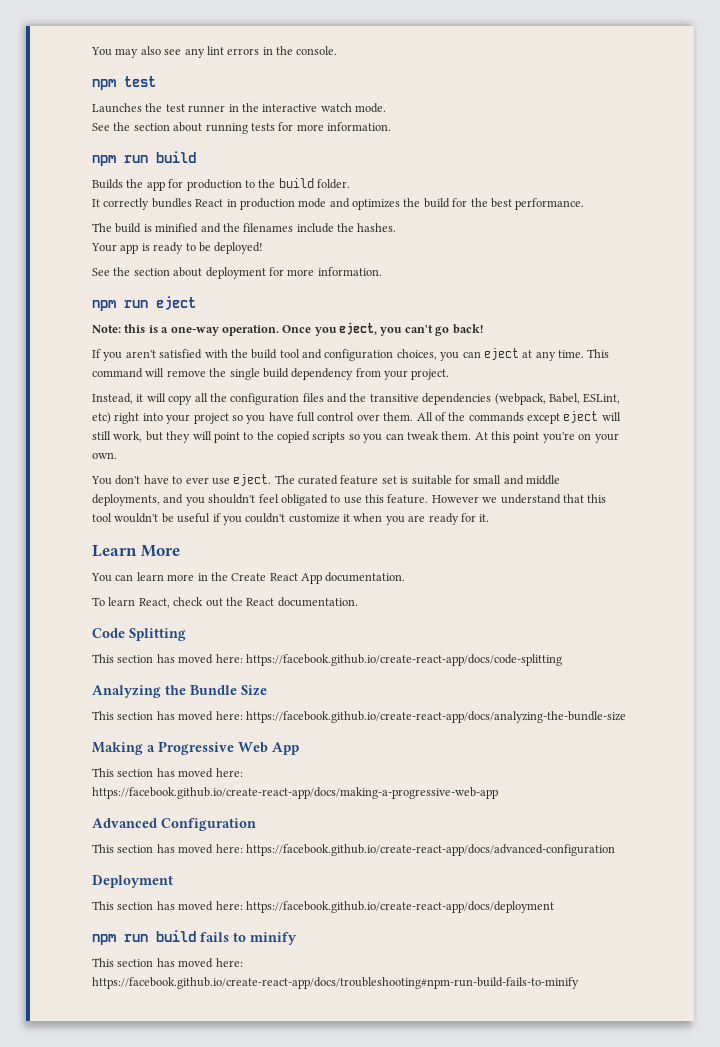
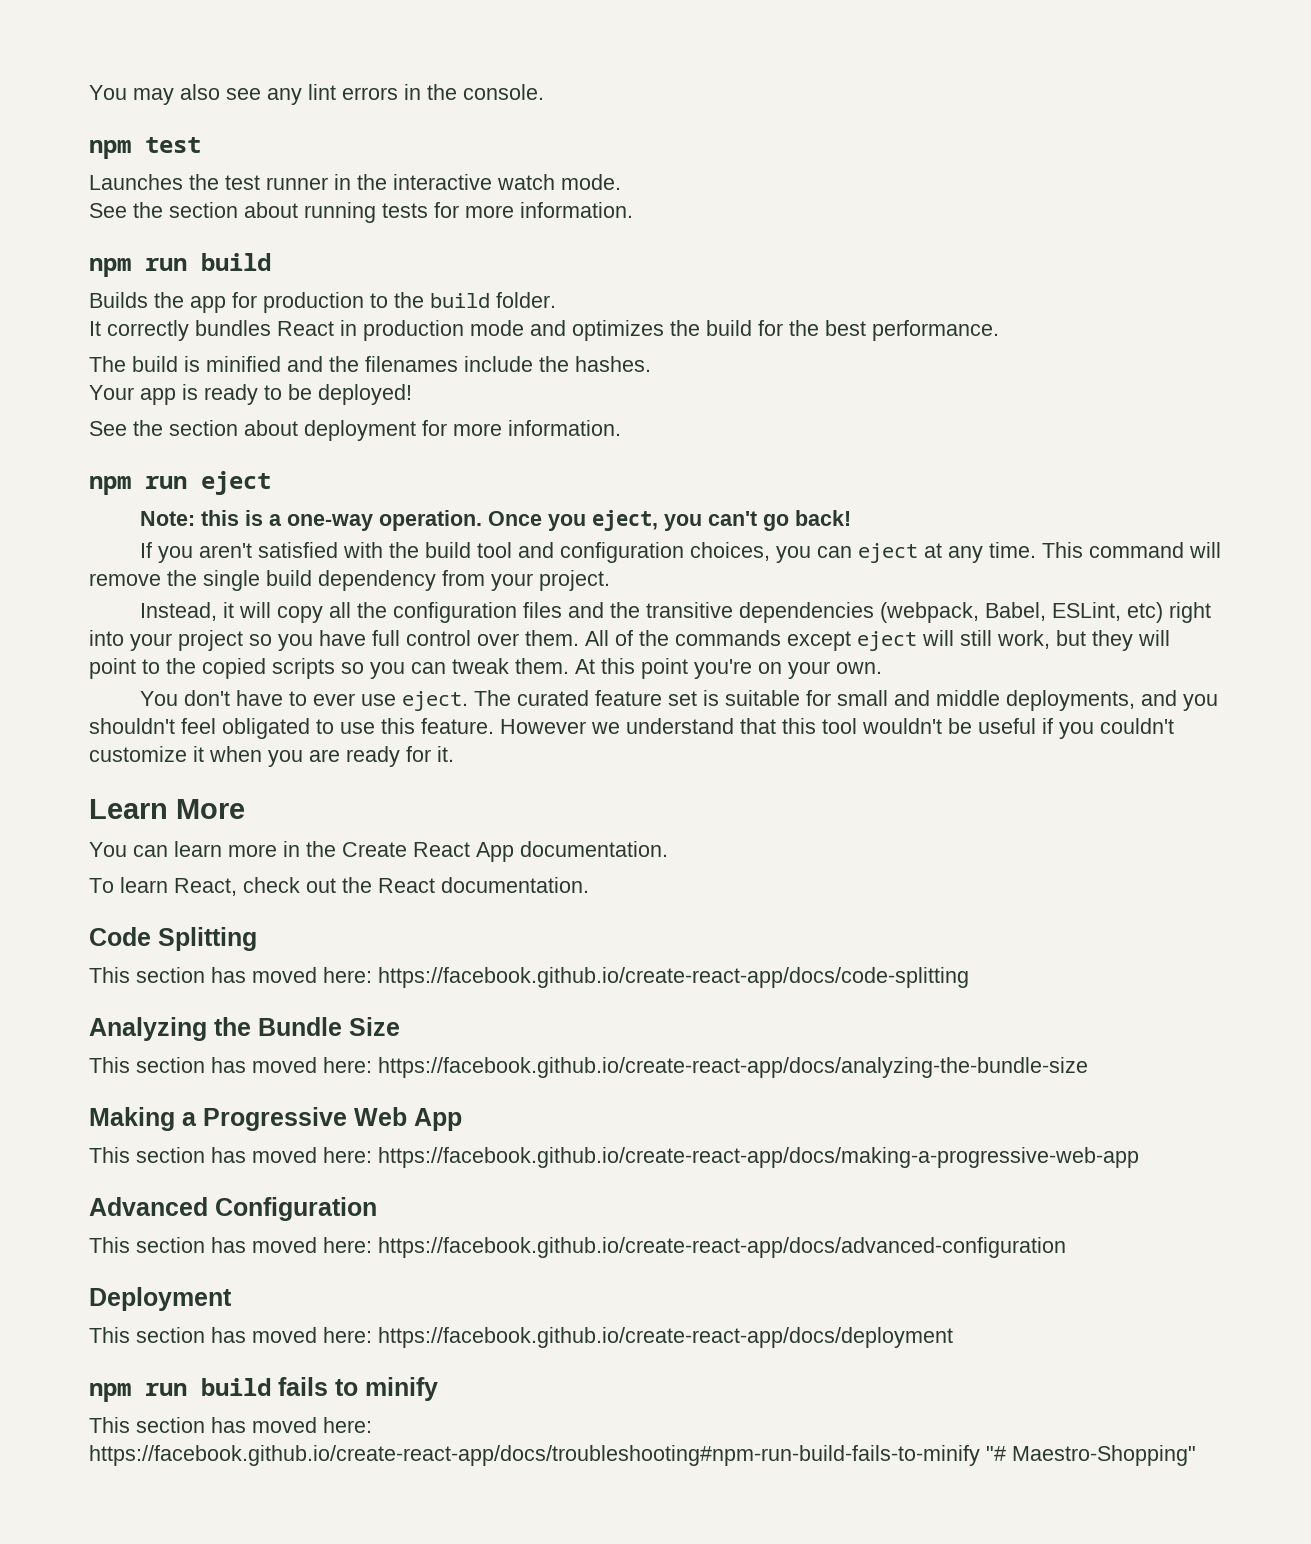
- This section has moved here: https://facebook.github.io/create-react-app/docs/troubleshooting#npm-run-build-fails-to-minify
+ This section has moved here: https://facebook.github.io/create-react-app/docs/troubleshooting#npm-run-build-fails-to-minify "# Maestro-Shopping"

